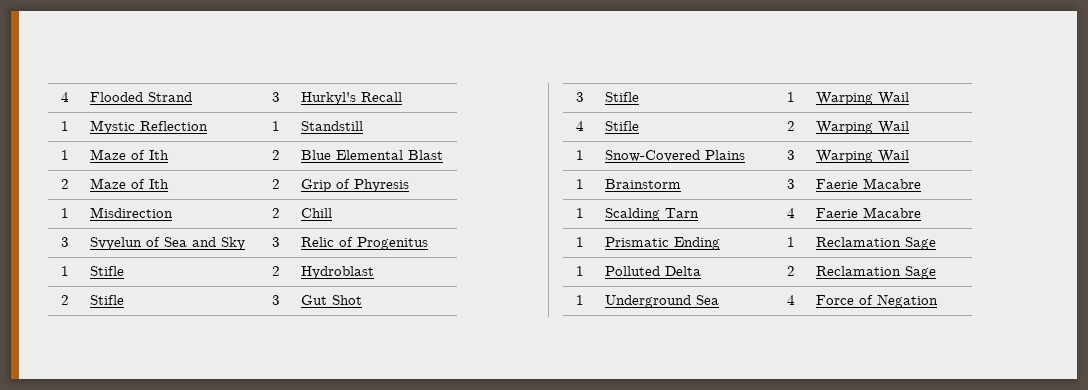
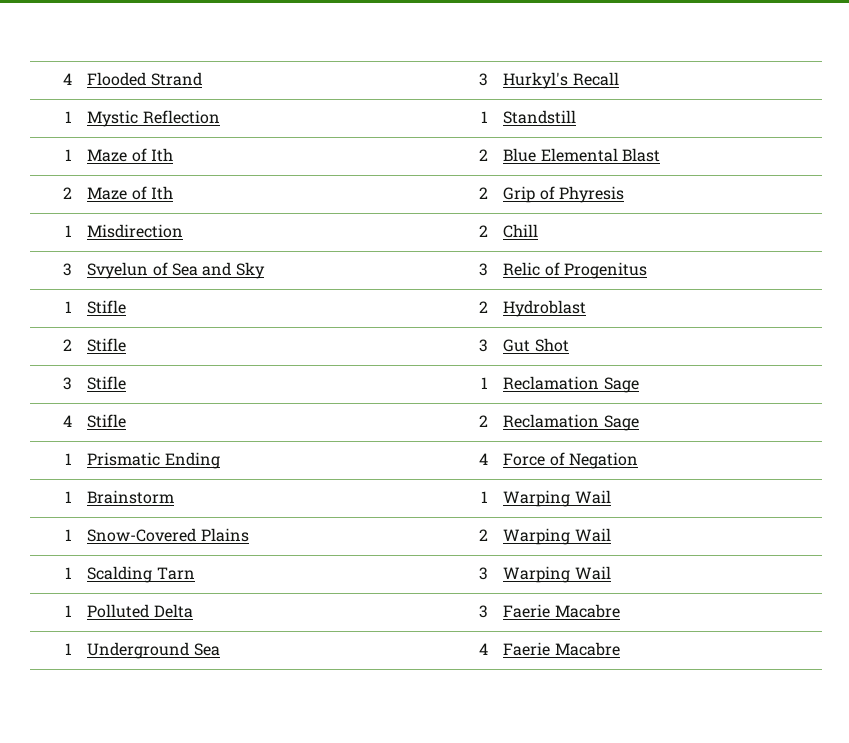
- 3 | Stifle | 1 | Warping Wail
+ 3 | Stifle | 1 | Reclamation Sage
- 4 | Stifle | 2 | Warping Wail
+ 4 | Stifle | 2 | Reclamation Sage
+ 1 | Prismatic Ending | 4 | Force of Negation
+ 1 | Brainstorm | 1 | Warping Wail
- 1 | Snow-Covered Plains | 3 | Warping Wail
+ 1 | Snow-Covered Plains | 2 | Warping Wail
+ 1 | Scalding Tarn | 3 | Warping Wail
- 1 | Brainstorm | 3 | Faerie Macabre
+ 1 | Polluted Delta | 3 | Faerie Macabre
- 1 | Scalding Tarn | 4 | Faerie Macabre
+ 1 | Underground Sea | 4 | Faerie Macabre
- 1 | Prismatic Ending | 1 | Reclamation Sage
- 1 | Polluted Delta | 2 | Reclamation Sage
- 1 | Underground Sea | 4 | Force of Negation

